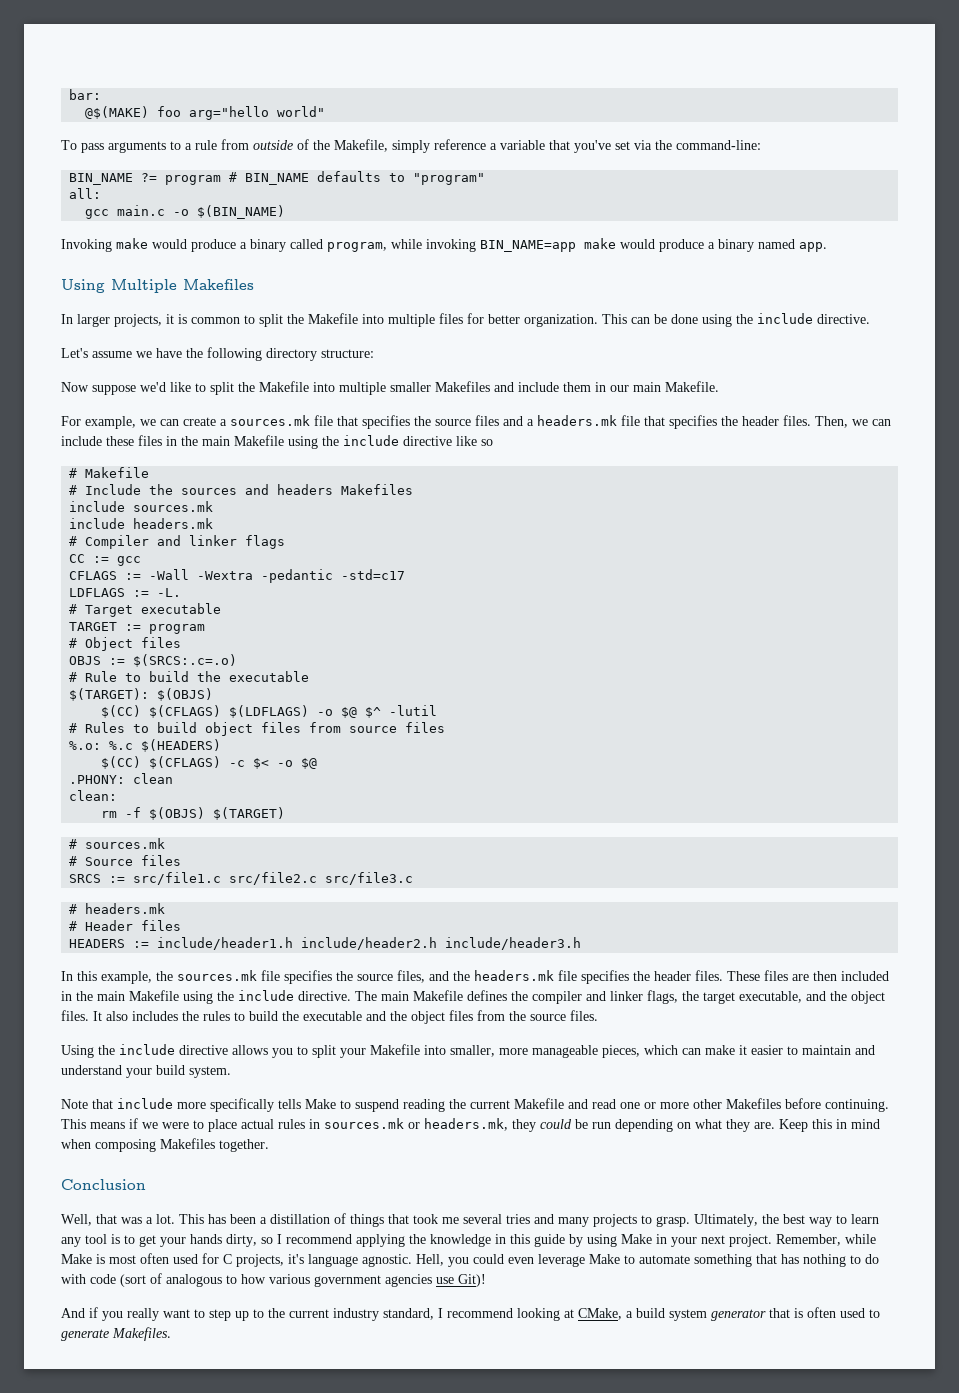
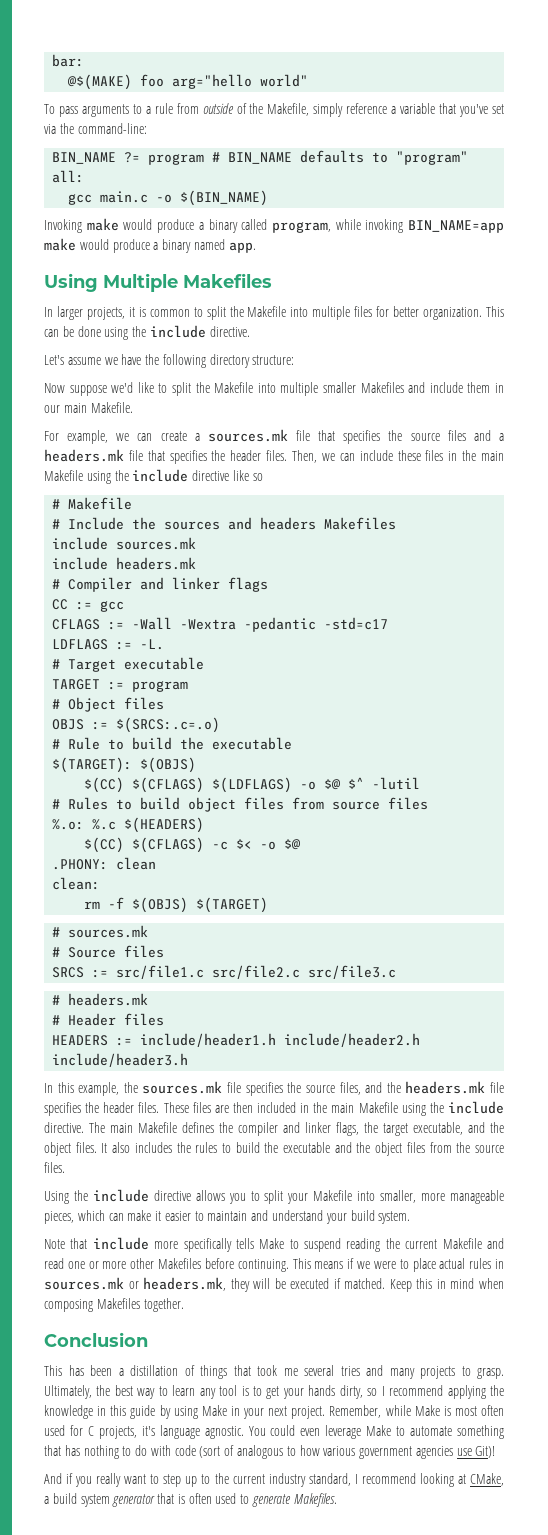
- This means if we were to place actual rules in sources.mk or headers.mk, they could be run depending on what they are.
+ This means if we were to place actual rules in sources.mk or headers.mk, they will be executed if matched.
- Well, that was a lot.
- Hell, you could even leverage Make to automate something that has nothing to do with code (sort of analogous to how various government agencies use Git)!
+ You could even leverage Make to automate something that has nothing to do with code (sort of analogous to how various government agencies use Git)!

